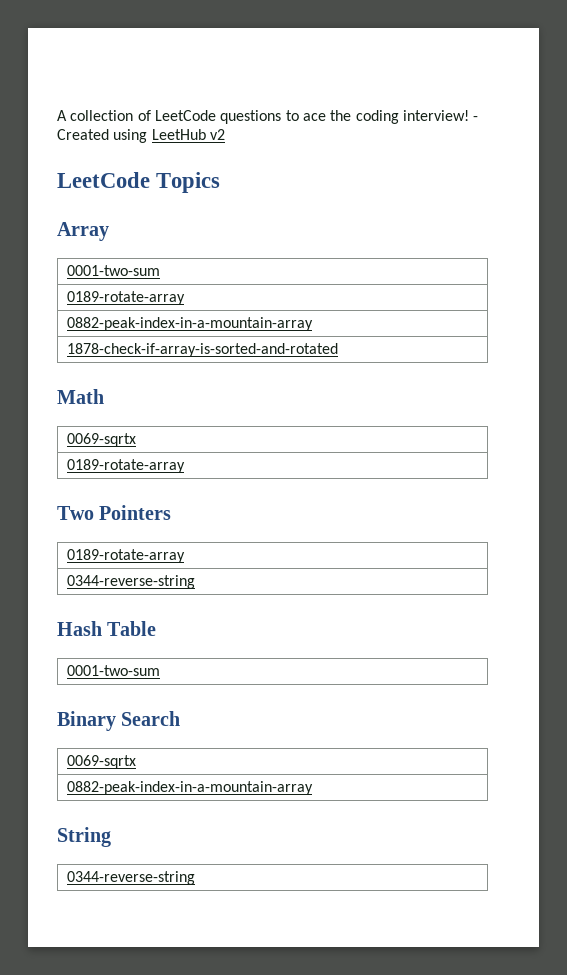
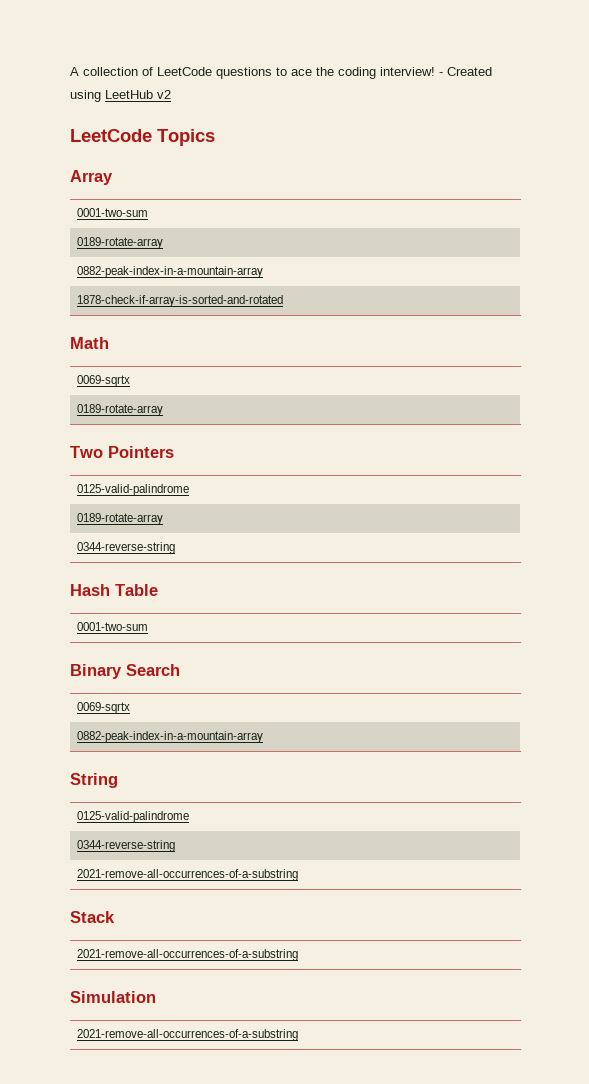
  Two Pointers
+ 0125-valid-palindrome
  String
+ 0125-valid-palindrome
  0344-reverse-string
+ 2021-remove-all-occurrences-of-a-substring
+ Stack
+ 2021-remove-all-occurrences-of-a-substring
+ Simulation
+ 2021-remove-all-occurrences-of-a-substring

